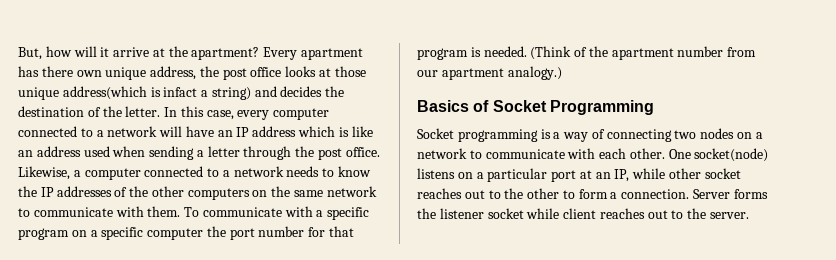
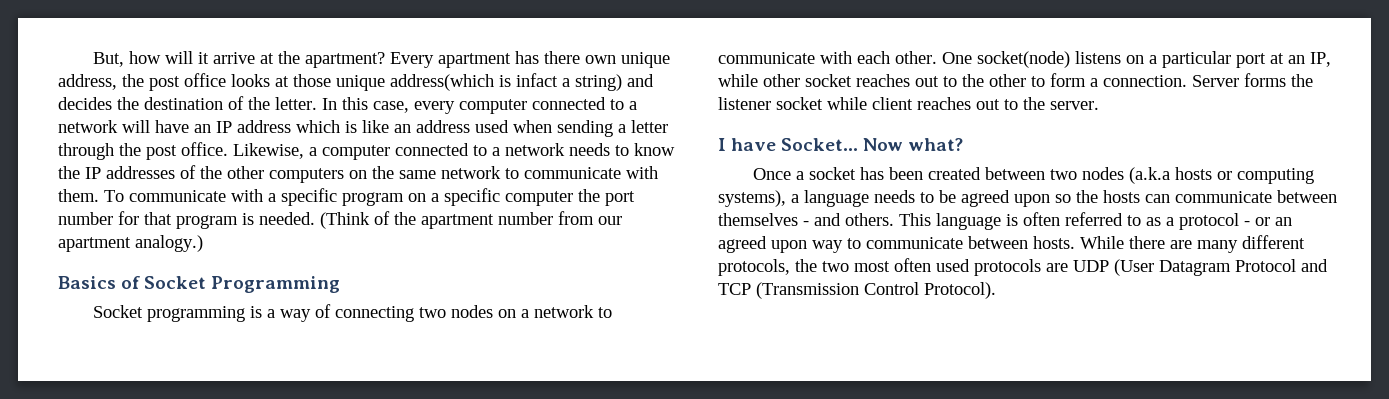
+ I have Socket... Now what?
+ Once a socket has been created between two nodes (a.k.a hosts or computing systems), a language needs to be agreed upon so the hosts can communicate between themselves - and others. This language is often referred to as a protocol - or an agreed upon way to communicate between hosts. While there are many different protocols, the two most often used protocols are UDP (User Datagram Protocol and TCP (Transmission Control Protocol).

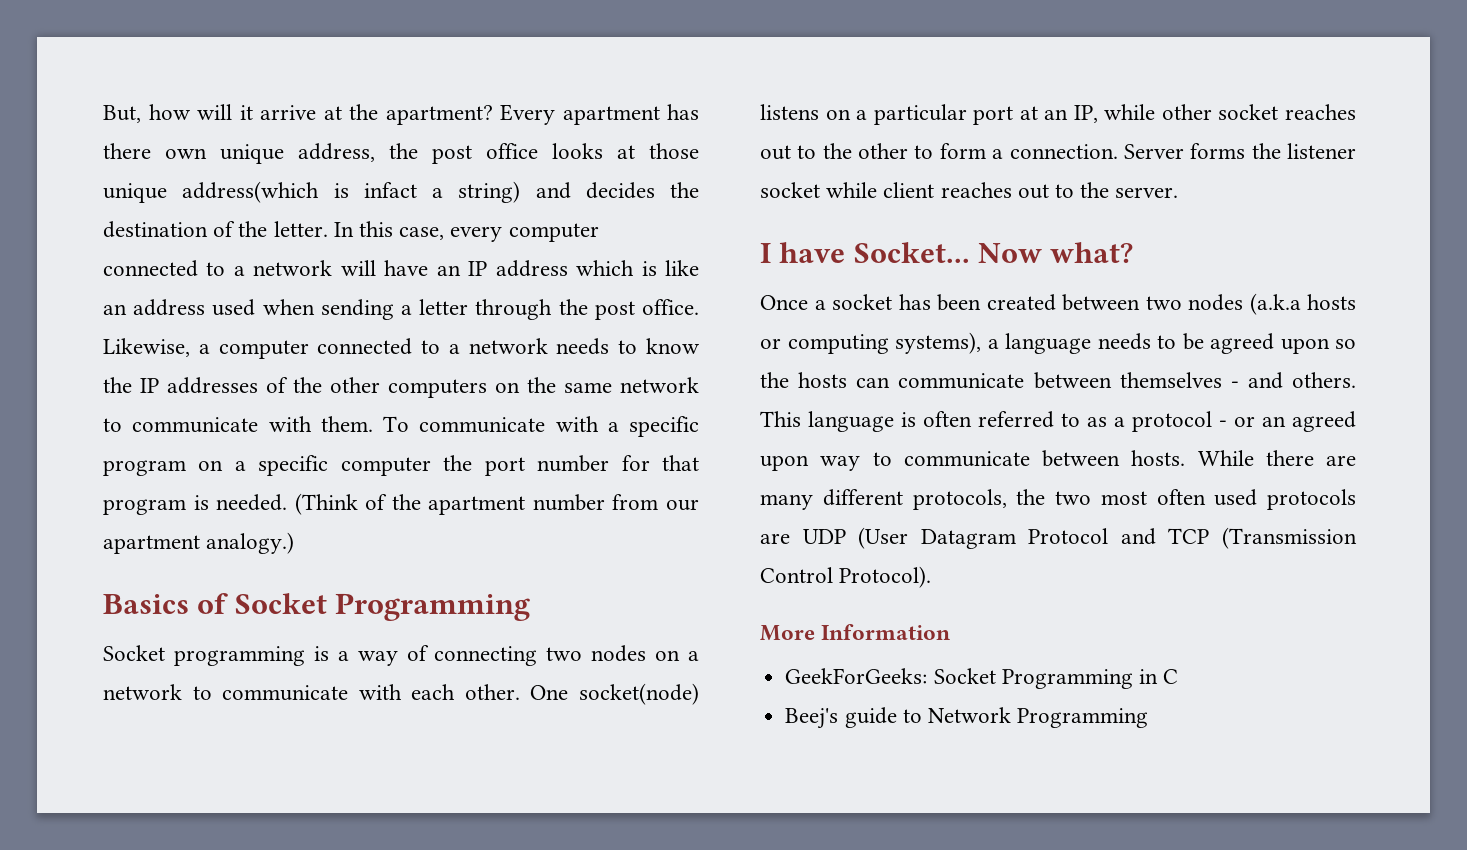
+ More Information
+ GeekForGeeks: Socket Programming in C
+ Beej's guide to Network Programming

